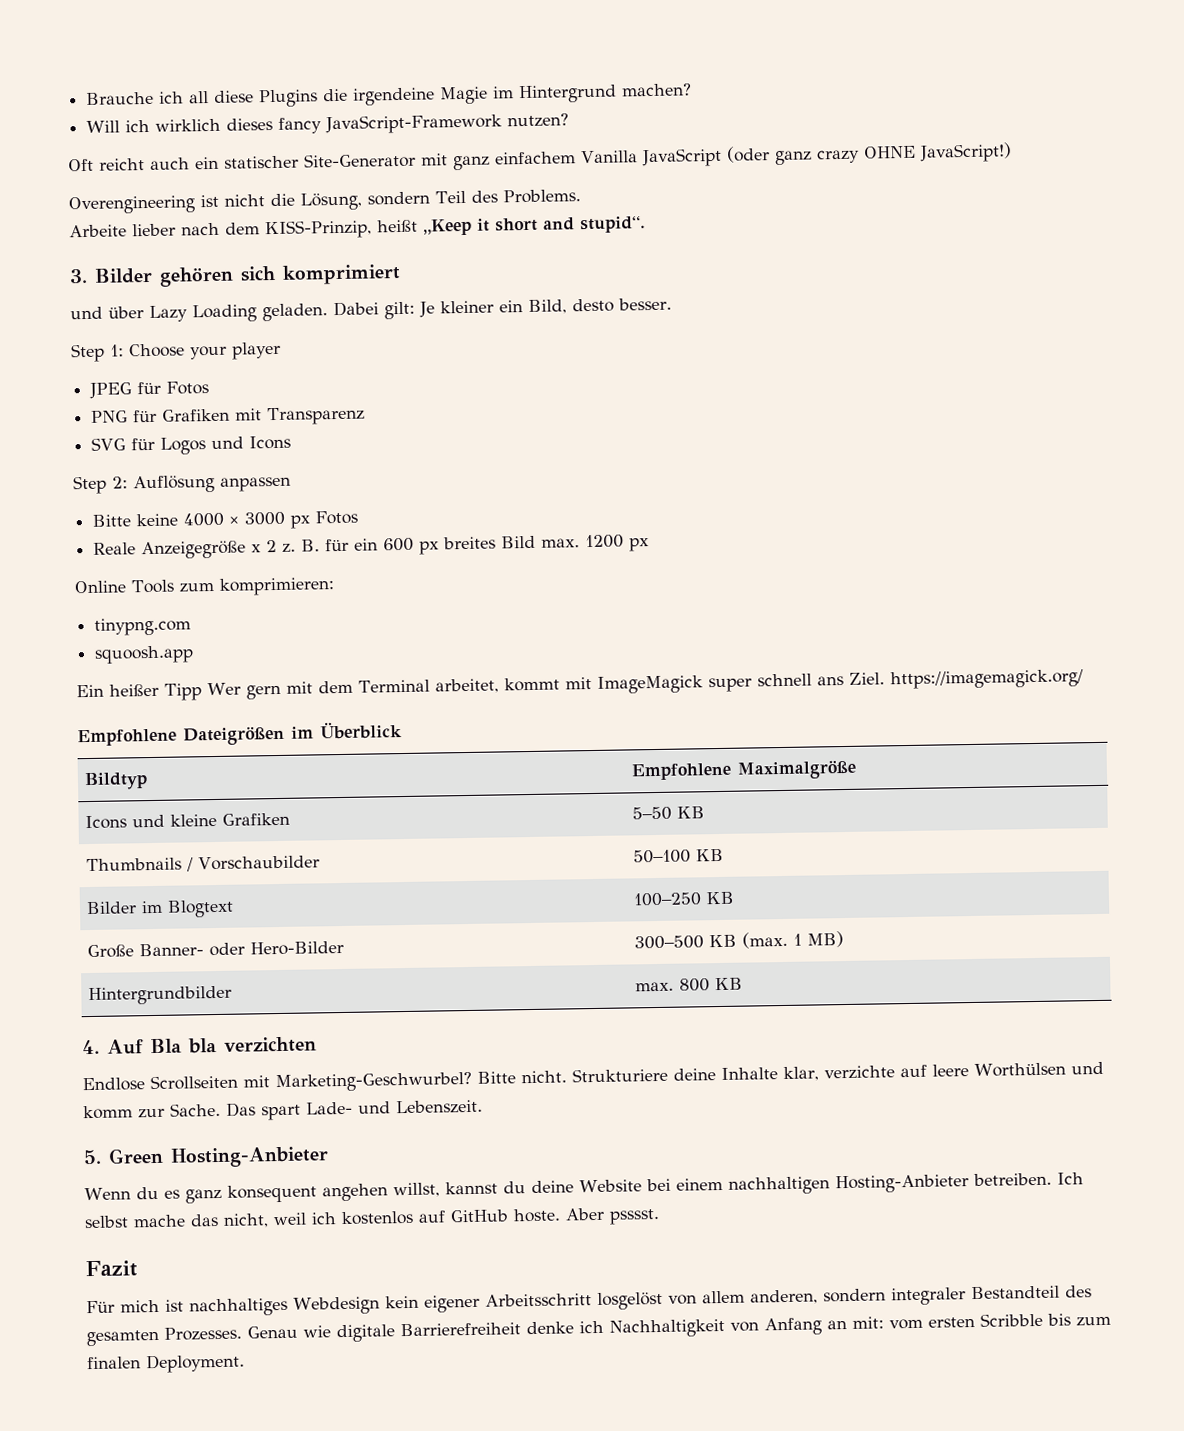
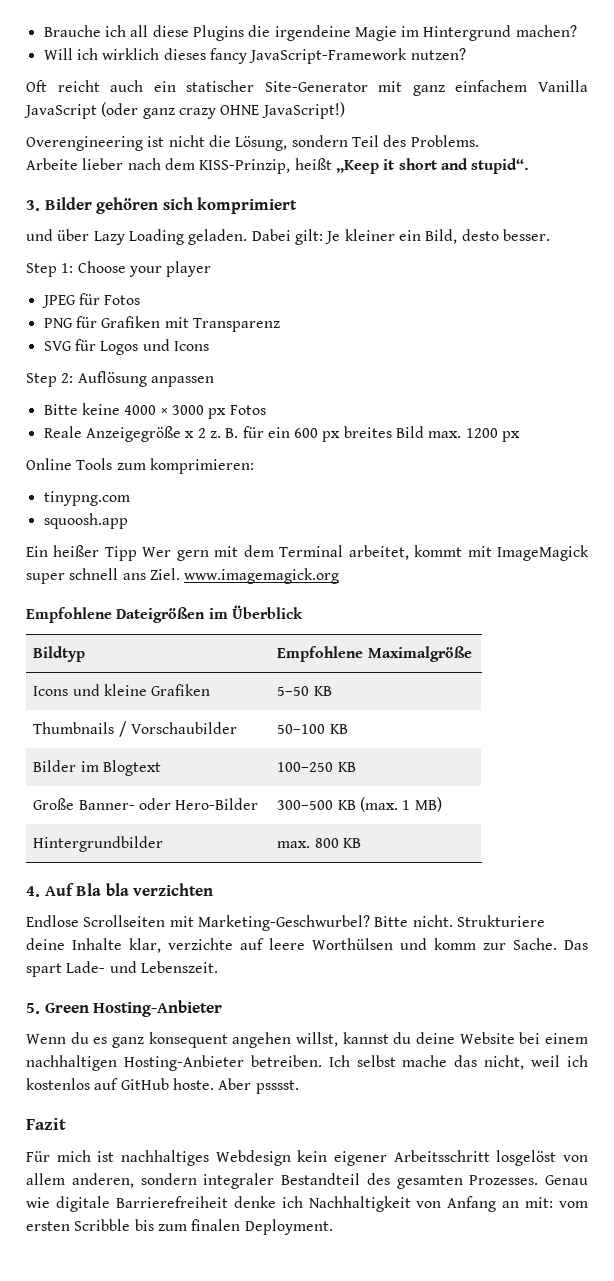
- Ein heißer Tipp Wer gern mit dem Terminal arbeitet, kommt mit ImageMagick super schnell ans Ziel. https://imagemagick.org/
+ Ein heißer Tipp Wer gern mit dem Terminal arbeitet, kommt mit ImageMagick super schnell ans Ziel. www.imagemagick.org

